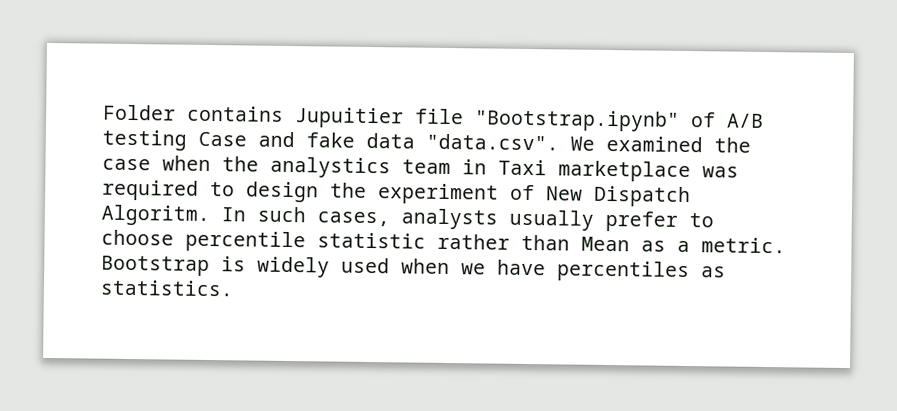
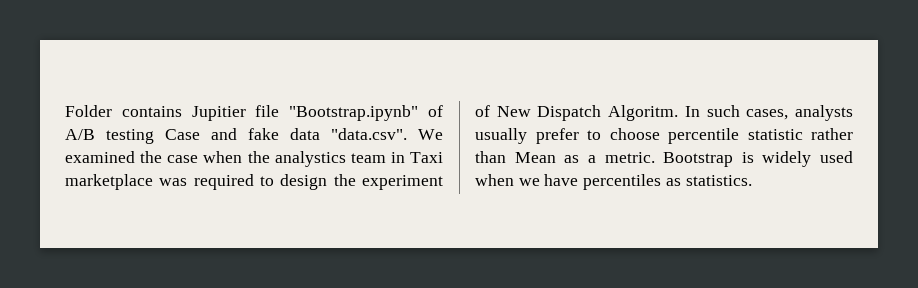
- Folder contains Jupuitier file "Bootstrap.ipynb" of A/B testing Case and fake data "data.csv". We examined the case when the analystics team in Taxi marketplace was required to design the experiment of New Dispatch Algoritm.
+ Folder contains Jupitier file "Bootstrap.ipynb" of A/B testing Case and fake data "data.csv". We examined the case when the analystics team in Taxi marketplace was required to design the experiment of New Dispatch Algoritm.

